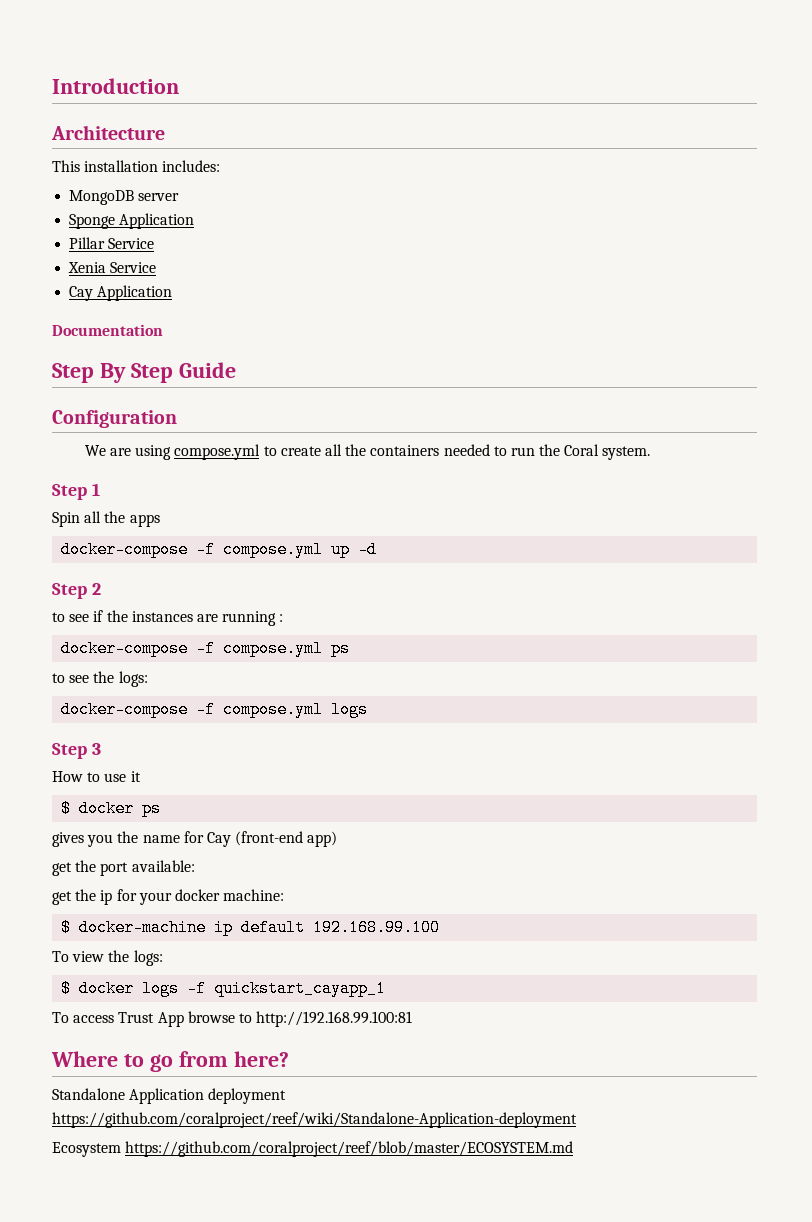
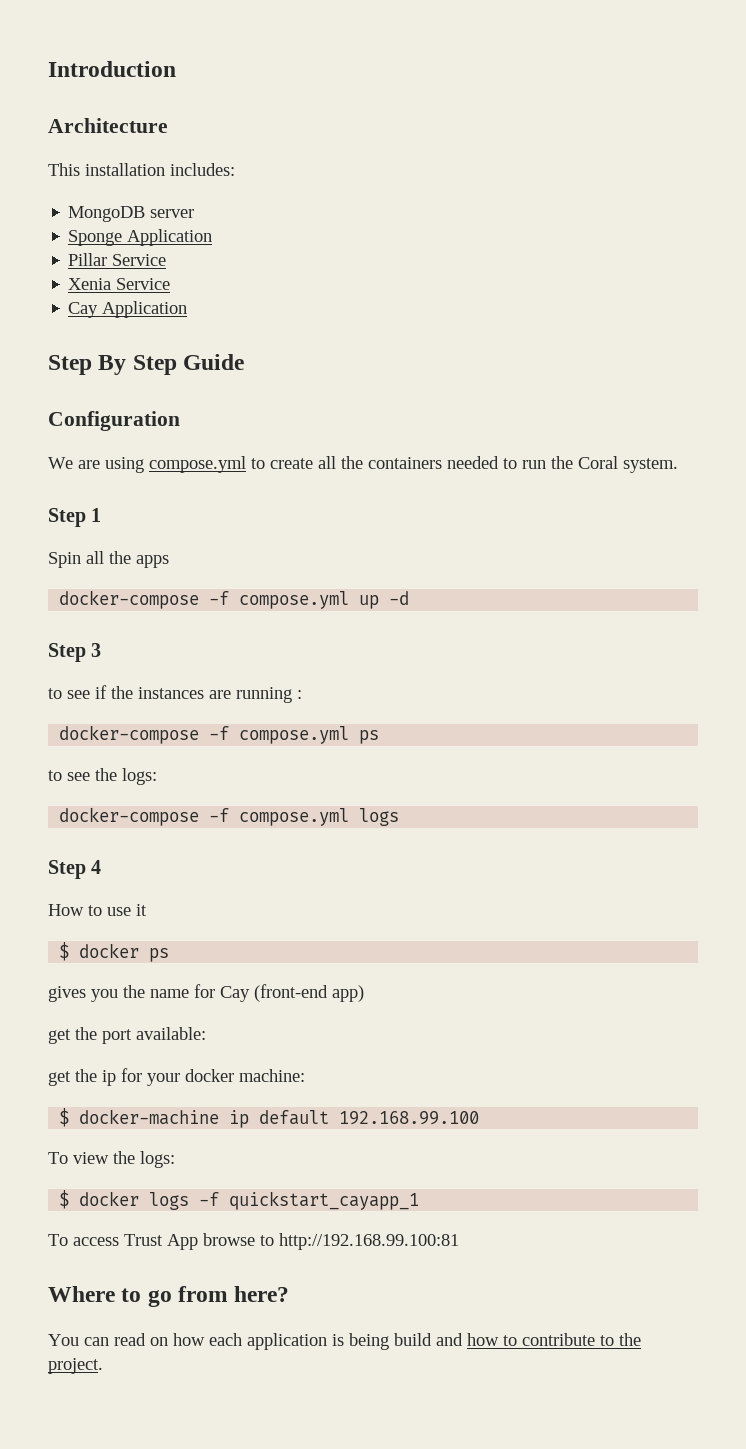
- Documentation
- Step 2
+ Step 3
- Step 3
+ Step 4
- Standalone Application deployment https://github.com/coralproject/reef/wiki/Standalone-Application-deployment
- Ecosystem https://github.com/coralproject/reef/blob/master/ECOSYSTEM.md
+ You can read on how each application is being build and how to contribute to the project.

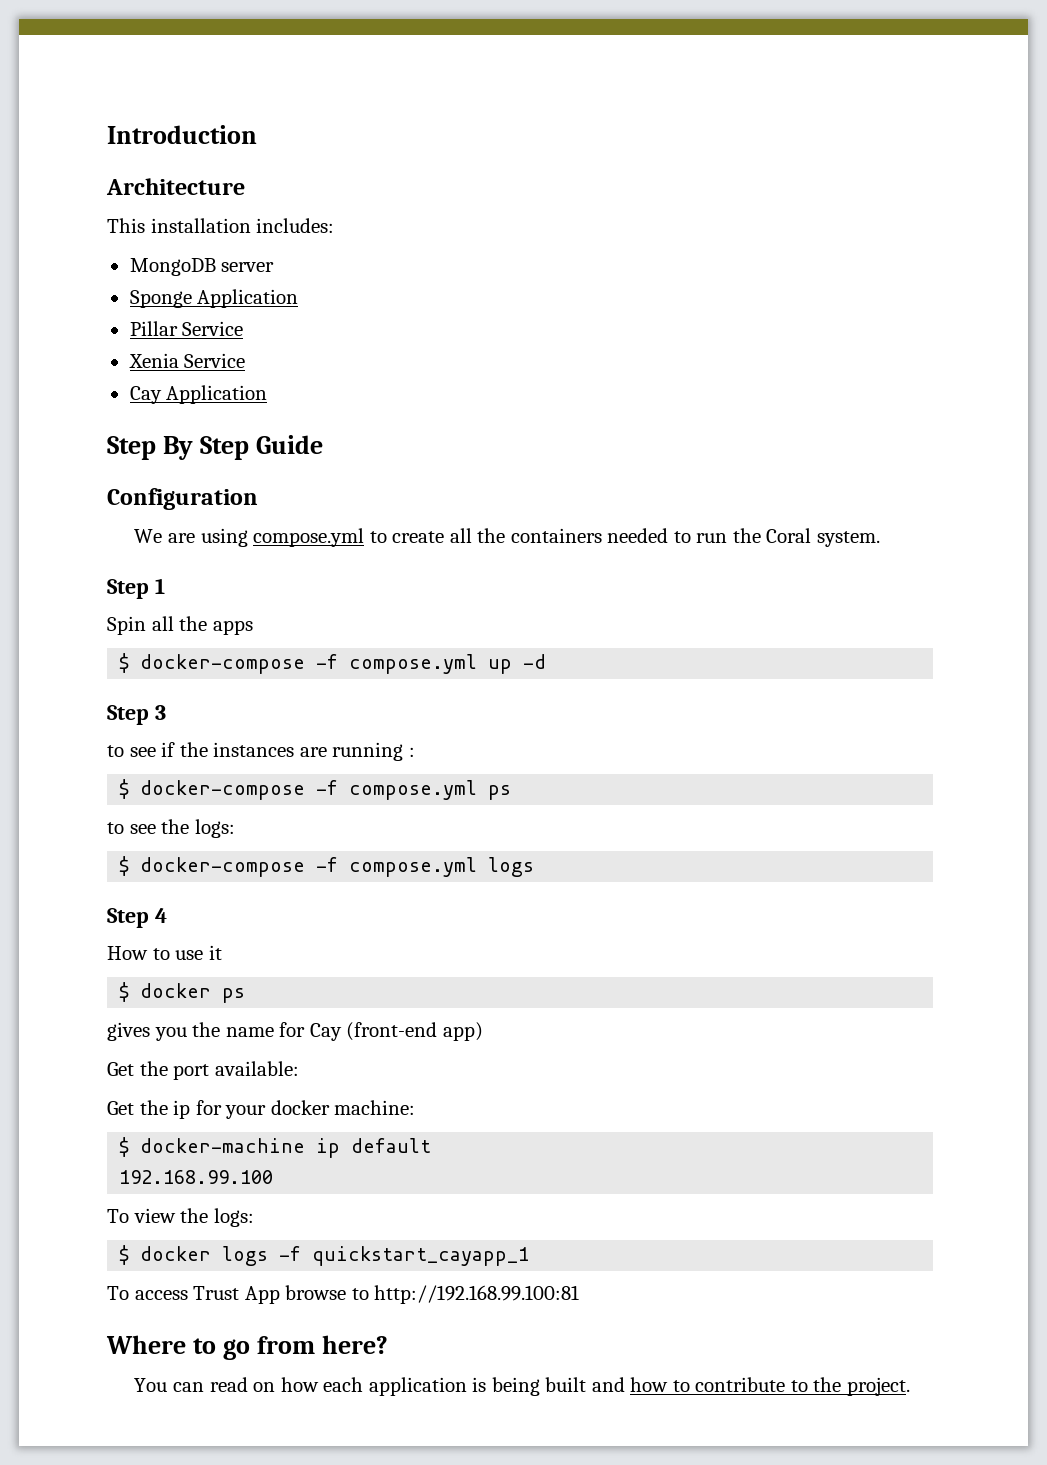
- docker-compose -f compose.yml up -d
+ $ docker-compose -f compose.yml up -d
- docker-compose -f compose.yml ps
+ $ docker-compose -f compose.yml ps
- docker-compose -f compose.yml logs
+ $ docker-compose -f compose.yml logs
- get the port available:
+ Get the port available:
- get the ip for your docker machine:
+ Get the ip for your docker machine:
- $ docker-machine ip default 192.168.99.100
+ $ docker-machine ip default
+ 192.168.99.100
- You can read on how each application is being build and how to contribute to the project.
+ You can read on how each application is being built and how to contribute to the project.

